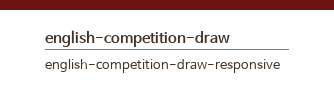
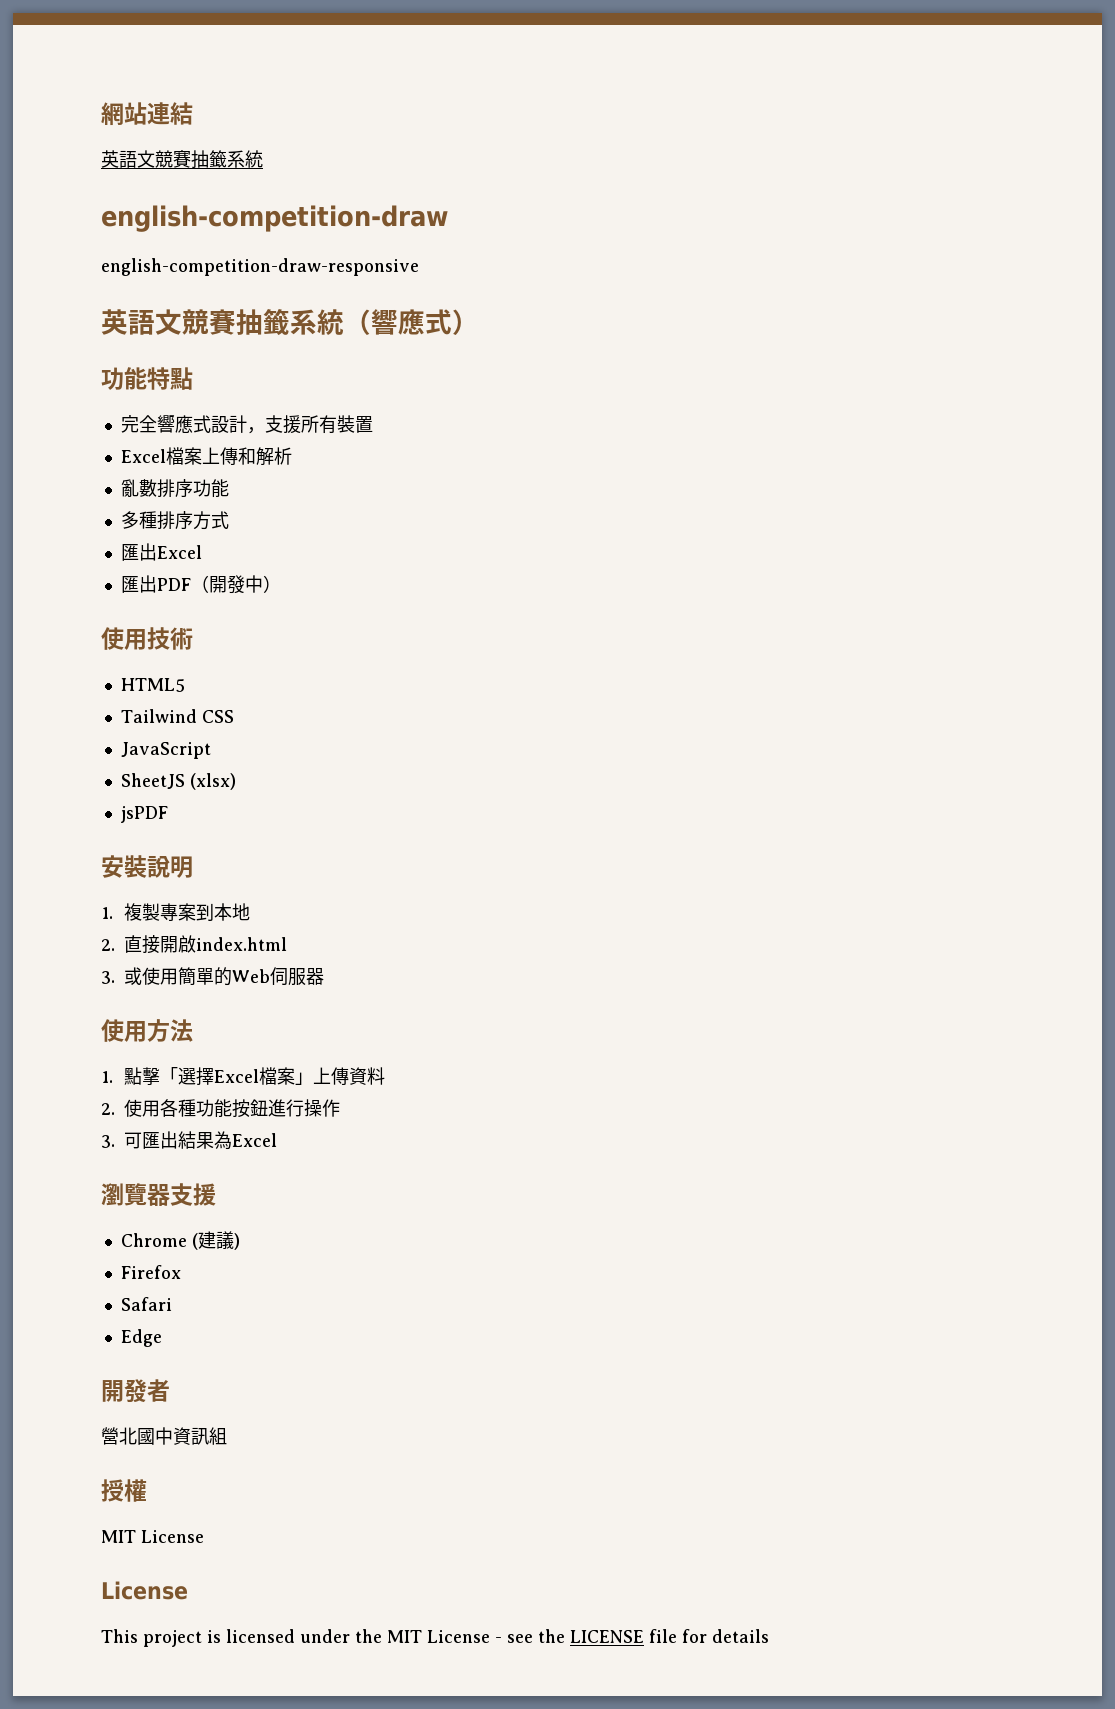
+ 網站連結
+ 英語文競賽抽籤系統
  english-competition-draw
  english-competition-draw-responsive
+ 英語文競賽抽籤系統（響應式）
+ 功能特點
+ 完全響應式設計，支援所有裝置
+ Excel檔案上傳和解析
+ 亂數排序功能
+ 多種排序方式
+ 匯出Excel
+ 匯出PDF（開發中）
+ 使用技術
+ HTML5
+ Tailwind CSS
+ JavaScript
+ SheetJS (xlsx)
+ jsPDF
+ 安裝說明
+ 1.複製專案到本地
+ 2.直接開啟index.html
+ 3.或使用簡單的Web伺服器
+ 使用方法
+ 1.點擊「選擇Excel檔案」上傳資料
+ 2.使用各種功能按鈕進行操作
+ 3.可匯出結果為Excel
+ 瀏覽器支援
+ Chrome (建議)
+ Firefox
+ Safari
+ Edge
+ 開發者
+ 營北國中資訊組
+ 授權
+ MIT License
+ License
+ This project is licensed under the MIT License - see the LICENSE file for details

